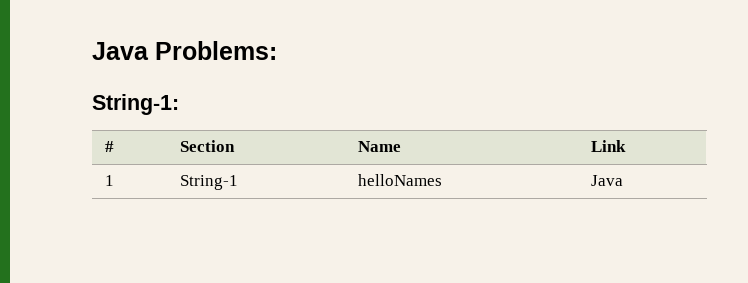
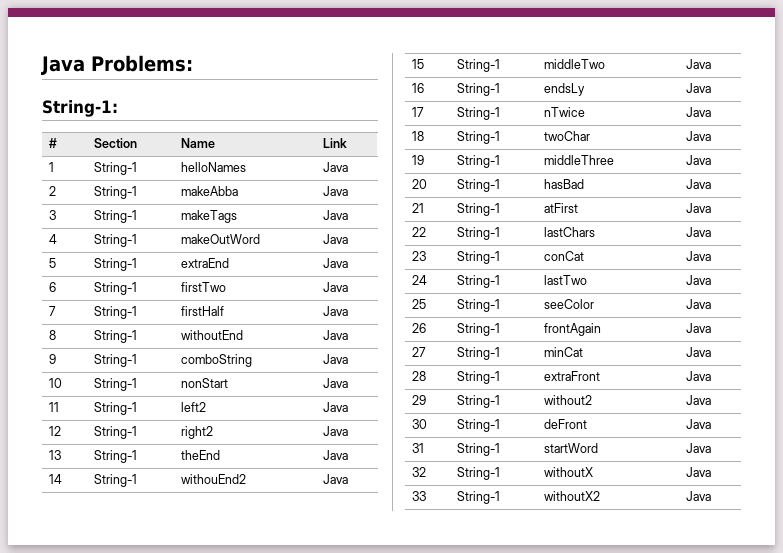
+ 2 | String-1 | makeAbba | Java
+ 3 | String-1 | makeTags | Java
+ 4 | String-1 | makeOutWord | Java
+ 5 | String-1 | extraEnd | Java
+ 6 | String-1 | firstTwo | Java
+ 7 | String-1 | firstHalf | Java
+ 8 | String-1 | withoutEnd | Java
+ 9 | String-1 | comboString | Java
+ 10 | String-1 | nonStart | Java
+ 11 | String-1 | left2 | Java
+ 12 | String-1 | right2 | Java
+ 13 | String-1 | theEnd | Java
+ 14 | String-1 | withouEnd2 | Java
+ 15 | String-1 | middleTwo | Java
+ 16 | String-1 | endsLy | Java
+ 17 | String-1 | nTwice | Java
+ 18 | String-1 | twoChar | Java
+ 19 | String-1 | middleThree | Java
+ 20 | String-1 | hasBad | Java
+ 21 | String-1 | atFirst | Java
+ 22 | String-1 | lastChars | Java
+ 23 | String-1 | conCat | Java
+ 24 | String-1 | lastTwo | Java
+ 25 | String-1 | seeColor | Java
+ 26 | String-1 | frontAgain | Java
+ 27 | String-1 | minCat | Java
+ 28 | String-1 | extraFront | Java
+ 29 | String-1 | without2 | Java
+ 30 | String-1 | deFront | Java
+ 31 | String-1 | startWord | Java
+ 32 | String-1 | withoutX | Java
+ 33 | String-1 | withoutX2 | Java

